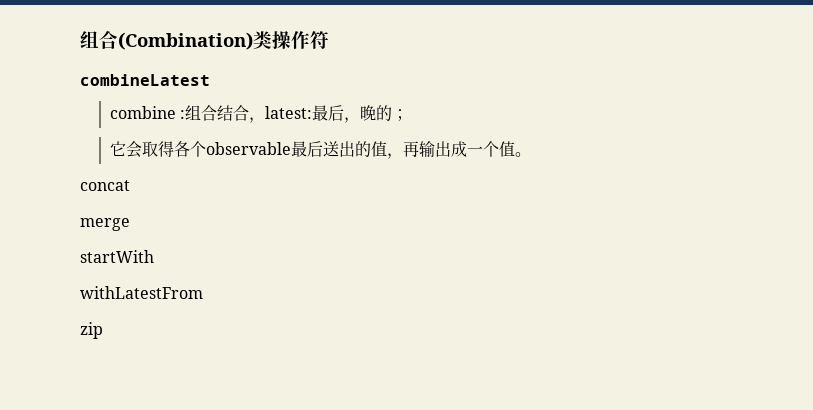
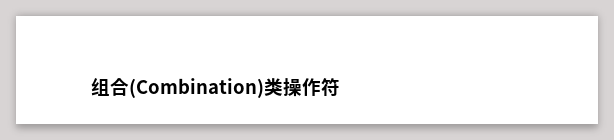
- combineLatest
- combine :组合结合，latest:最后，晚的；
- 它会取得各个observable最后送出的值，再输出成一个值。
- concat
- merge
- startWith
- withLatestFrom
- zip

